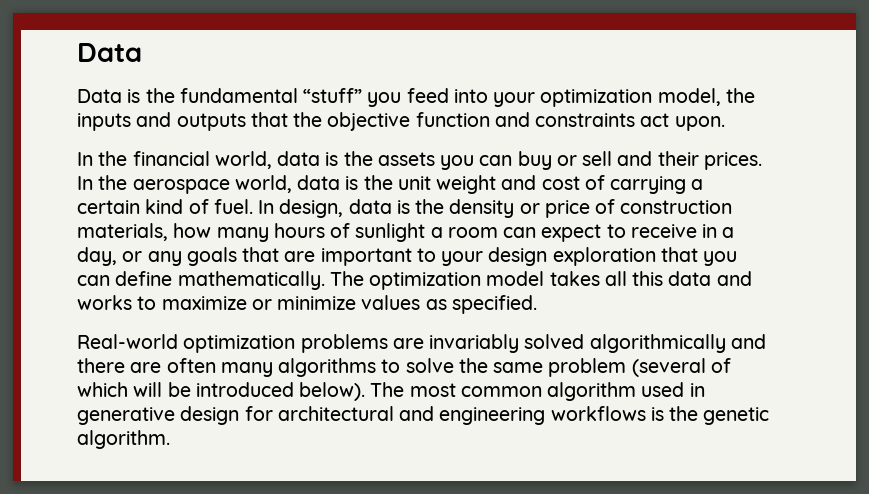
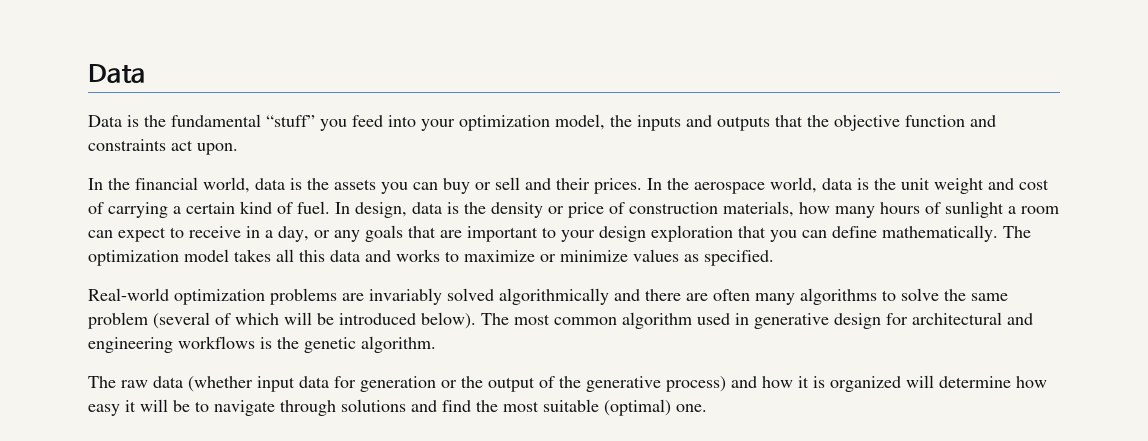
+ The raw data (whether input data for generation or the output of the generative process) and how it is organized will determine how easy it will be to navigate through solutions and find the most suitable (optimal) one.

